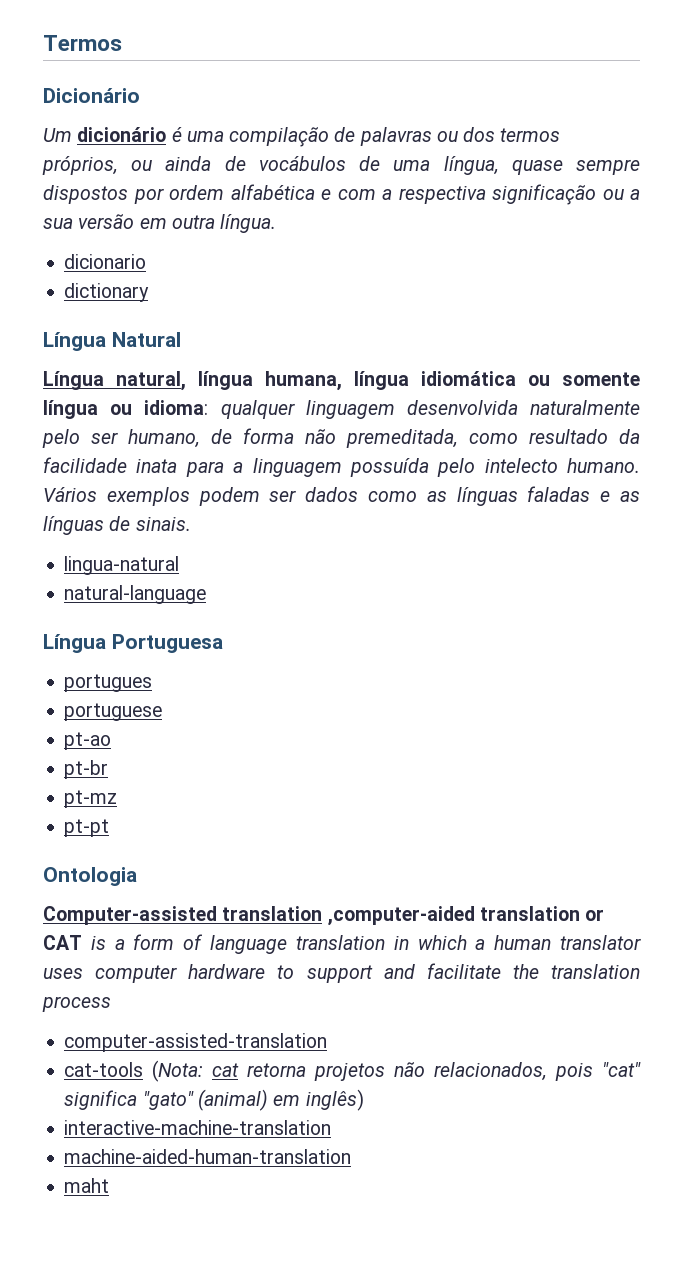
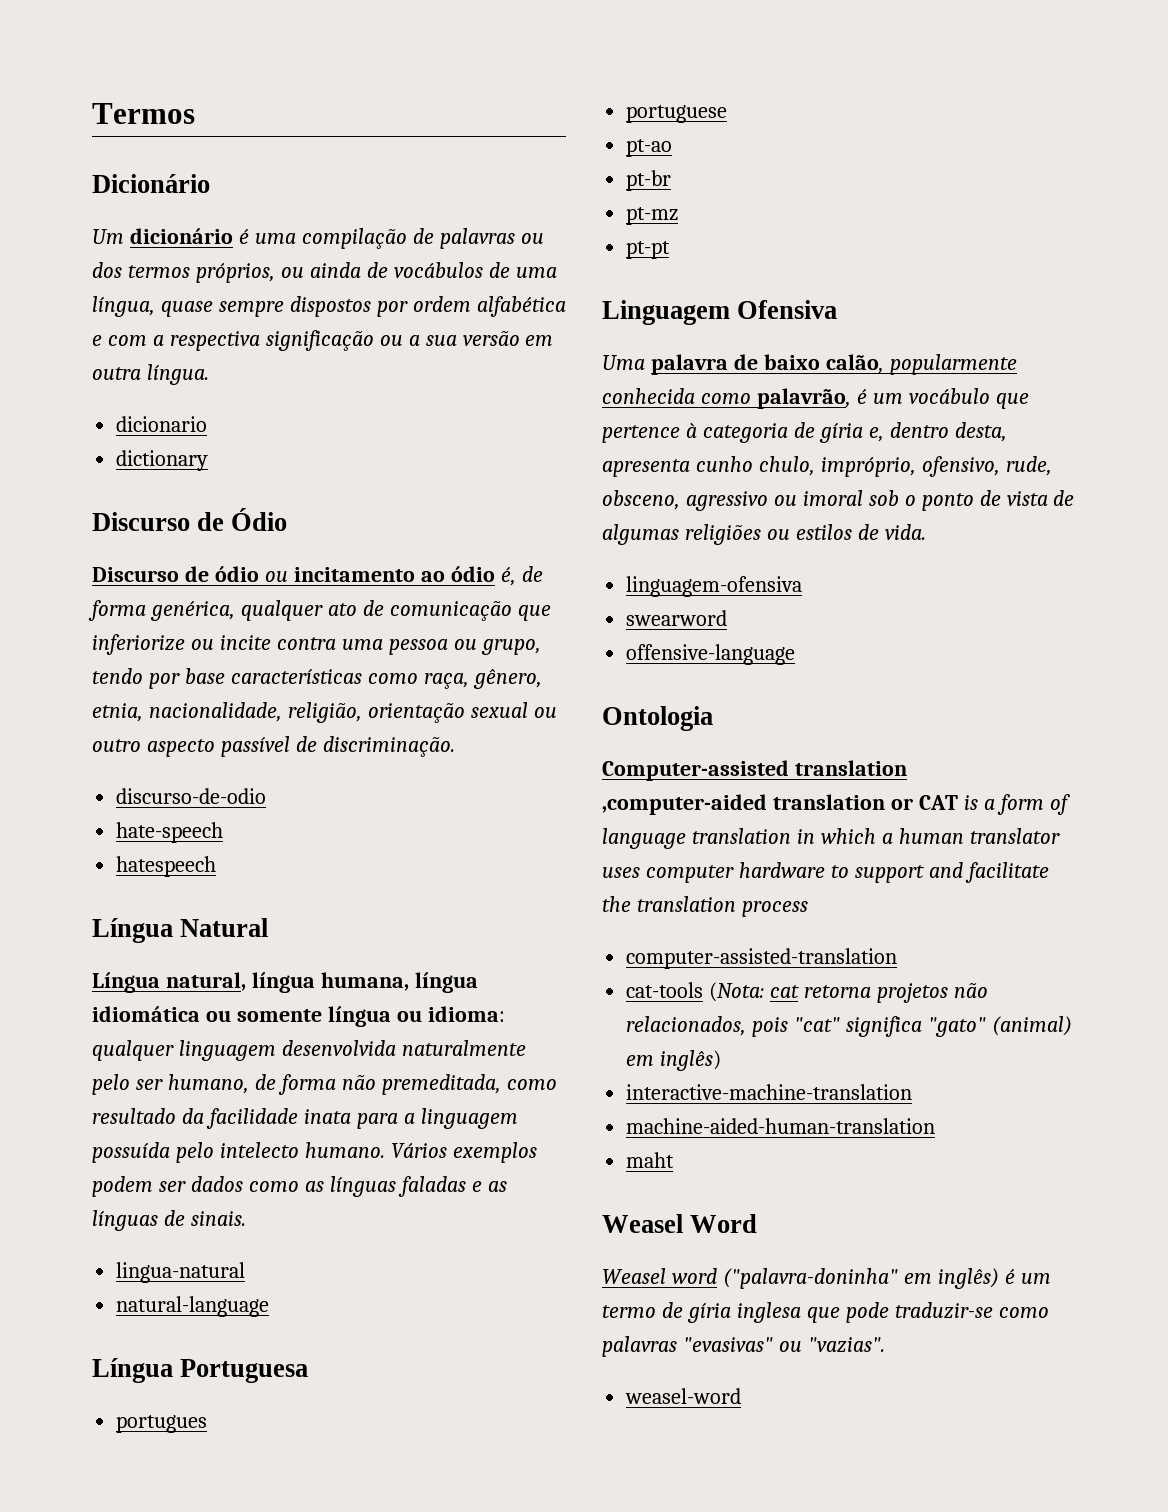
+ Discurso de Ódio
+ Discurso de ódio ou incitamento ao ódio é, de forma genérica, qualquer ato de comunicação que inferiorize ou incite contra uma pessoa ou grupo, tendo por base características como raça, gênero, etnia, nacionalidade, religião, orientação sexual ou outro aspecto passível de discriminação.
+ discurso-de-odio
+ hate-speech
+ hatespeech
+ Linguagem Ofensiva
+ Uma palavra de baixo calão, popularmente conhecida como palavrão, é um vocábulo que pertence à categoria de gíria e, dentro desta, apresenta cunho chulo, impróprio, ofensivo, rude, obsceno, agressivo ou imoral sob o ponto de vista de algumas religiões ou estilos de vida.
+ linguagem-ofensiva
+ swearword
+ offensive-language
+ Weasel Word
+ Weasel word ("palavra-doninha" em inglês) é um termo de gíria inglesa que pode traduzir-se como palavras "evasivas" ou "vazias".
+ weasel-word

